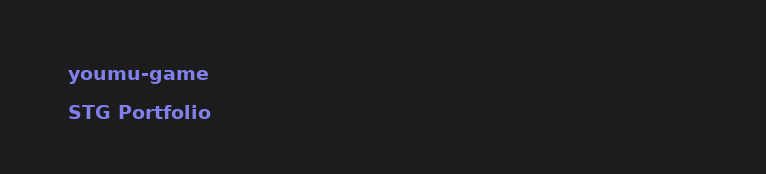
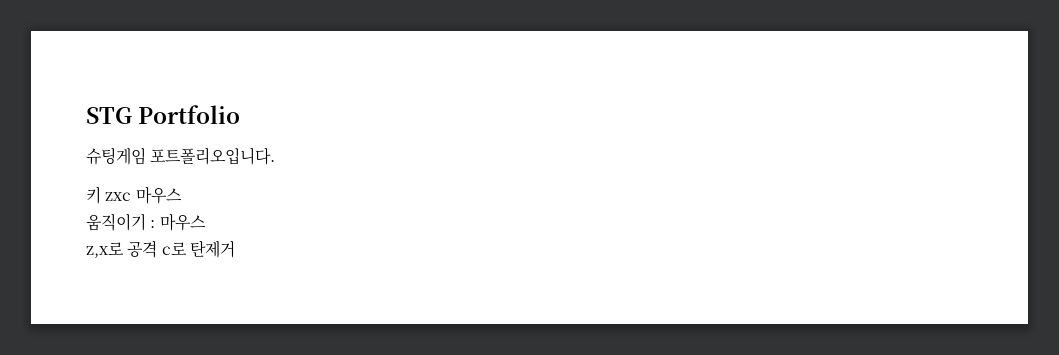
- youmu-game
+ 슈팅게임 포트폴리오입니다.
+ 키 zxc 마우스
+ 움직이기 : 마우스
+ z,x로 공격 c로 탄제거

